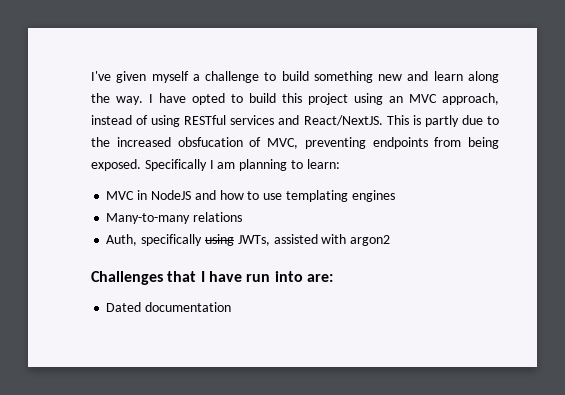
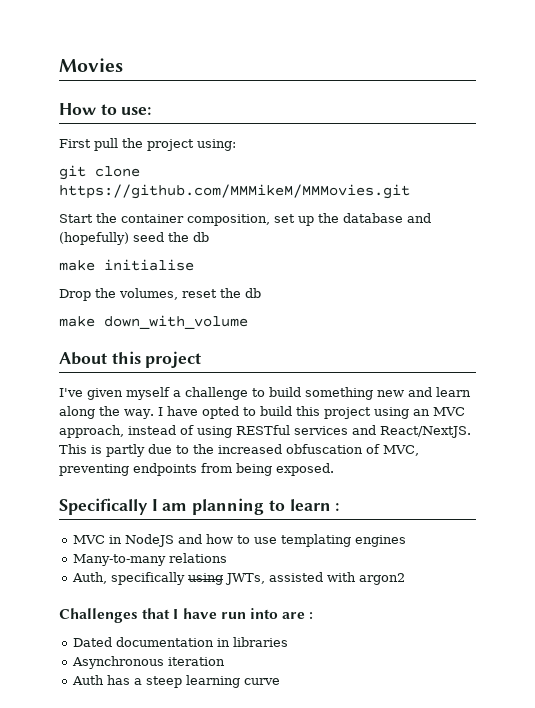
+ Movies
+ How to use:
+ First pull the project using:
+ git clone https://github.com/MMMikeM/MMMovies.git
+ Start the container composition, set up the database and (hopefully) seed the db
+ make initialise
+ Drop the volumes, reset the db
+ make down_with_volume
+ About this project
- This is partly due to the increased obsfucation of MVC, preventing endpoints from being exposed. Specifically I am planning to learn:
+ This is partly due to the increased obfuscation of MVC, preventing endpoints from being exposed.
+ Specifically I am planning to learn :
- Challenges that I have run into are:
+ Challenges that I have run into are :
- Dated documentation
+ Dated documentation in libraries
+ Asynchronous iteration
+ Auth has a steep learning curve

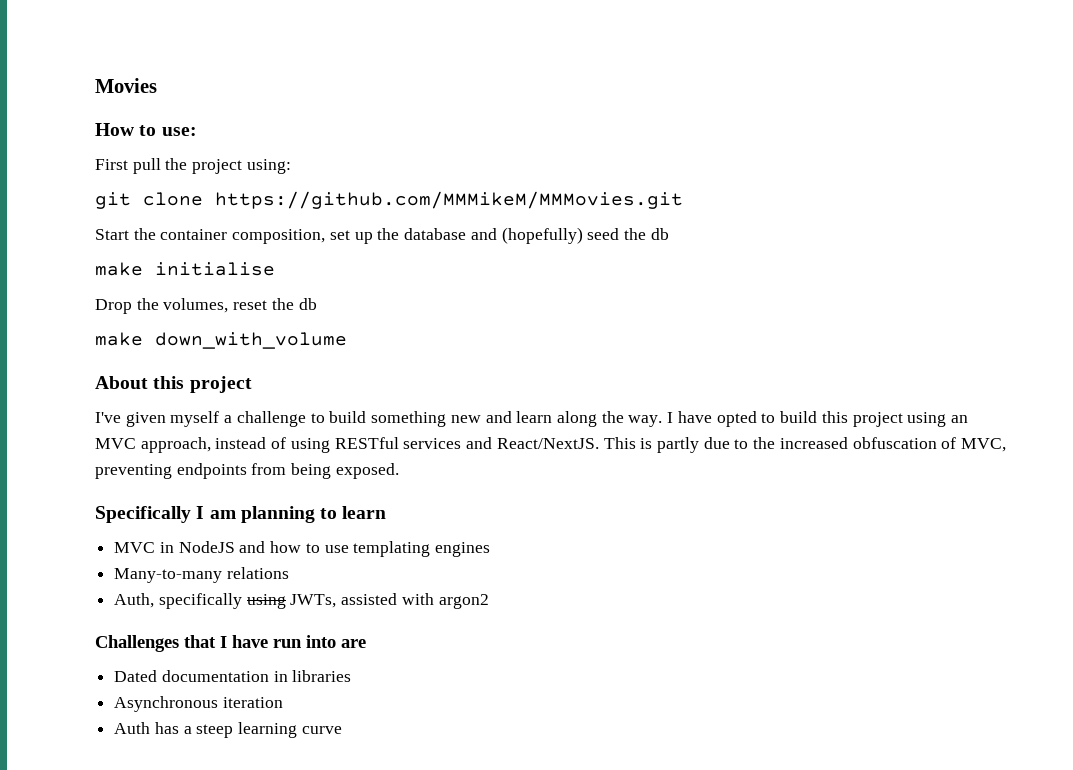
- Specifically I am planning to learn :
+ Specifically I am planning to learn
- Challenges that I have run into are :
+ Challenges that I have run into are

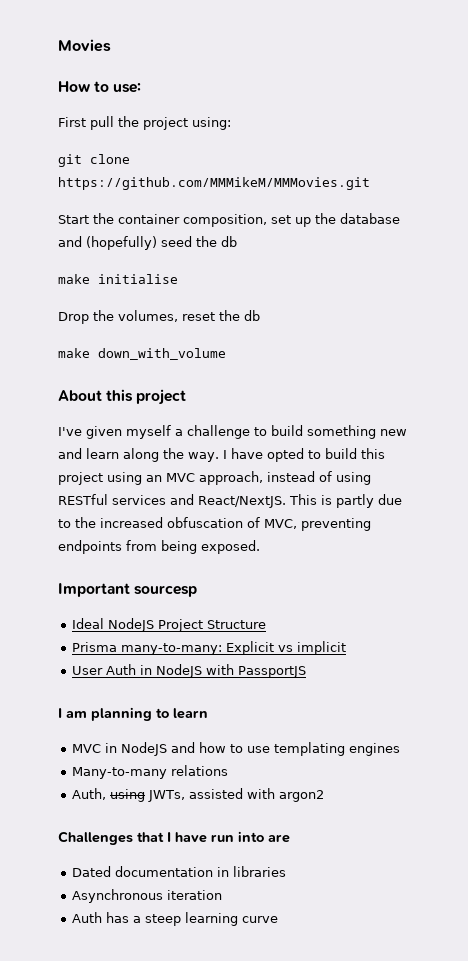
- Specifically I am planning to learn
+ Important sourcesp
+ Ideal NodeJS Project Structure
+ Prisma many-to-many: Explicit vs implicit
+ User Auth in NodeJS with PassportJS
+ I am planning to learn
- Auth, specifically using JWTs, assisted with argon2
+ Auth, using JWTs, assisted with argon2

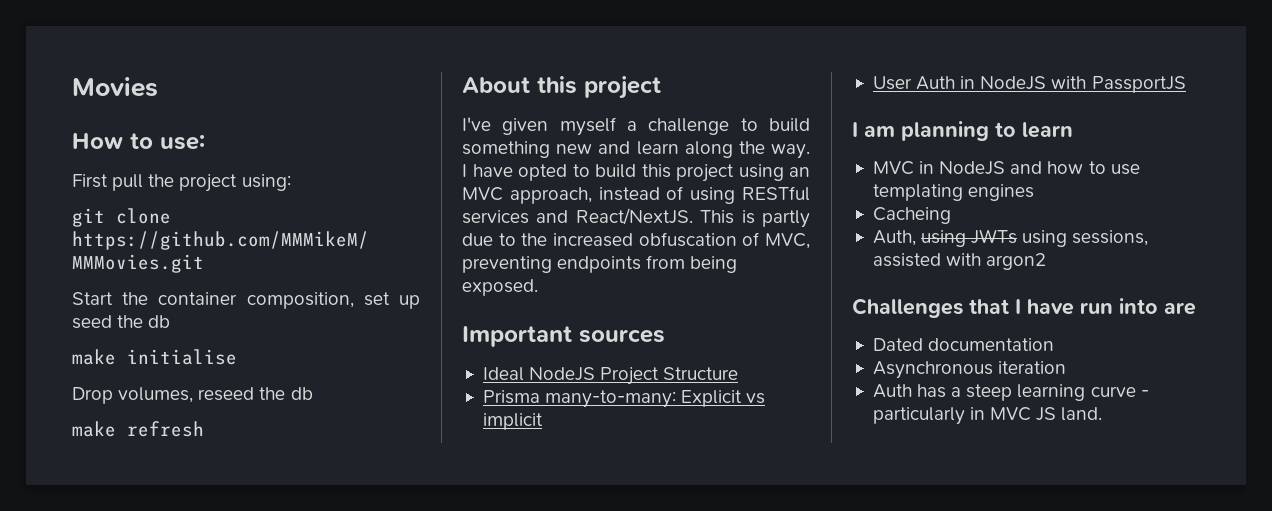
- Start the container composition, set up the database and (hopefully) seed the db
+ Start the container composition, set up seed the db
- Drop the volumes, reset the db
- make down_with_volume
+ Drop volumes, reseed the db
+ make refresh
- Important sourcesp
+ Important sources
- Many-to-many relations
+ Cacheing
- Auth, using JWTs, assisted with argon2
+ Auth, using JWTs using sessions, assisted with argon2
- Dated documentation in libraries
+ Dated documentation
- Auth has a steep learning curve
+ Auth has a steep learning curve - particularly in MVC JS land.

